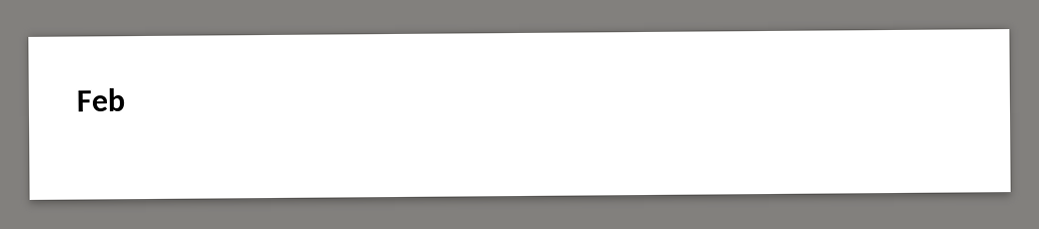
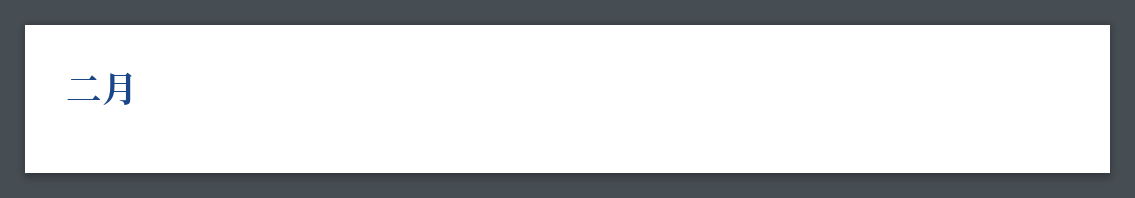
- Feb
+ 二月

